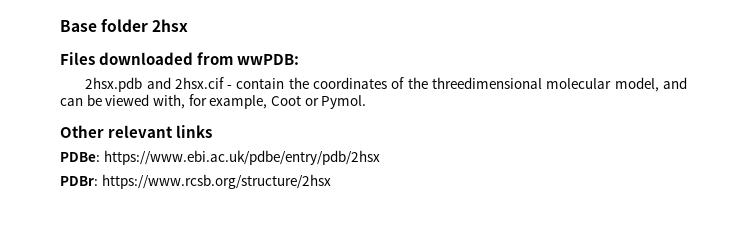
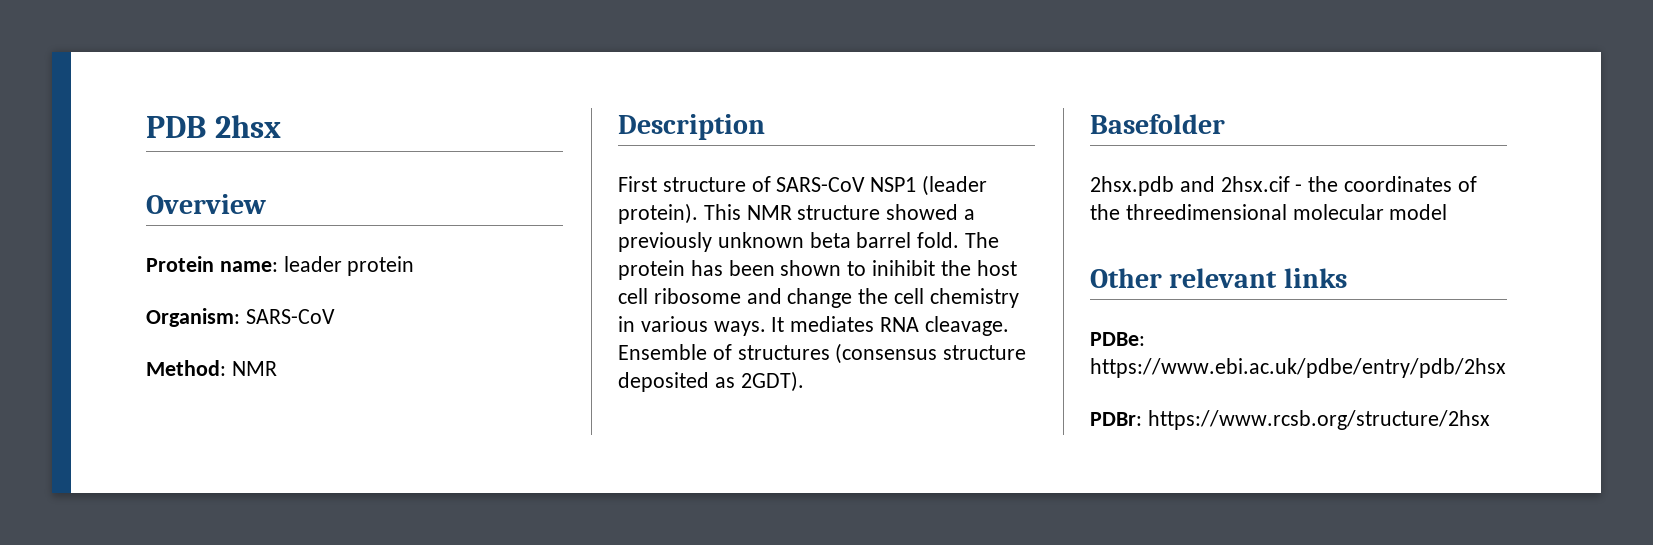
- Base folder 2hsx
+ PDB 2hsx
- Files downloaded from wwPDB:
+ Overview
+ Protein name: leader protein
+ Organism: SARS-CoV
+ Method: NMR
+ Description
+ First structure of SARS-CoV NSP1 (leader protein). This NMR structure showed a previously unknown beta barrel fold. The protein has been shown to inihibit the host cell ribosome and change the cell chemistry in various ways. It mediates RNA cleavage. Ensemble of structures (consensus structure deposited as 2GDT).
+ Basefolder
- 2hsx.pdb and 2hsx.cif - contain the coordinates of the threedimensional molecular model, and can be viewed with, for example, Coot or Pymol.
+ 2hsx.pdb and 2hsx.cif - the coordinates of the threedimensional molecular model

